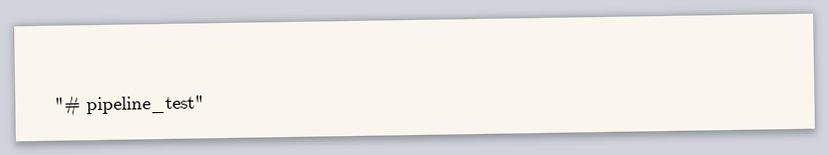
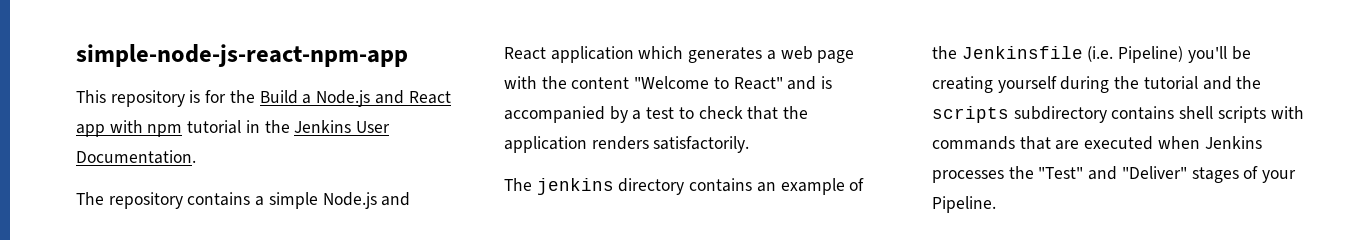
- "# pipeline_test"
+ simple-node-js-react-npm-app
+ This repository is for the Build a Node.js and React app with npm tutorial in the Jenkins User Documentation.
+ The repository contains a simple Node.js and React application which generates a web page with the content "Welcome to React" and is accompanied by a test to check that the application renders satisfactorily.
+ The jenkins directory contains an example of the Jenkinsfile (i.e. Pipeline) you'll be creating yourself during the tutorial and the scripts subdirectory contains shell scripts with commands that are executed when Jenkins processes the "Test" and "Deliver" stages of your Pipeline.

